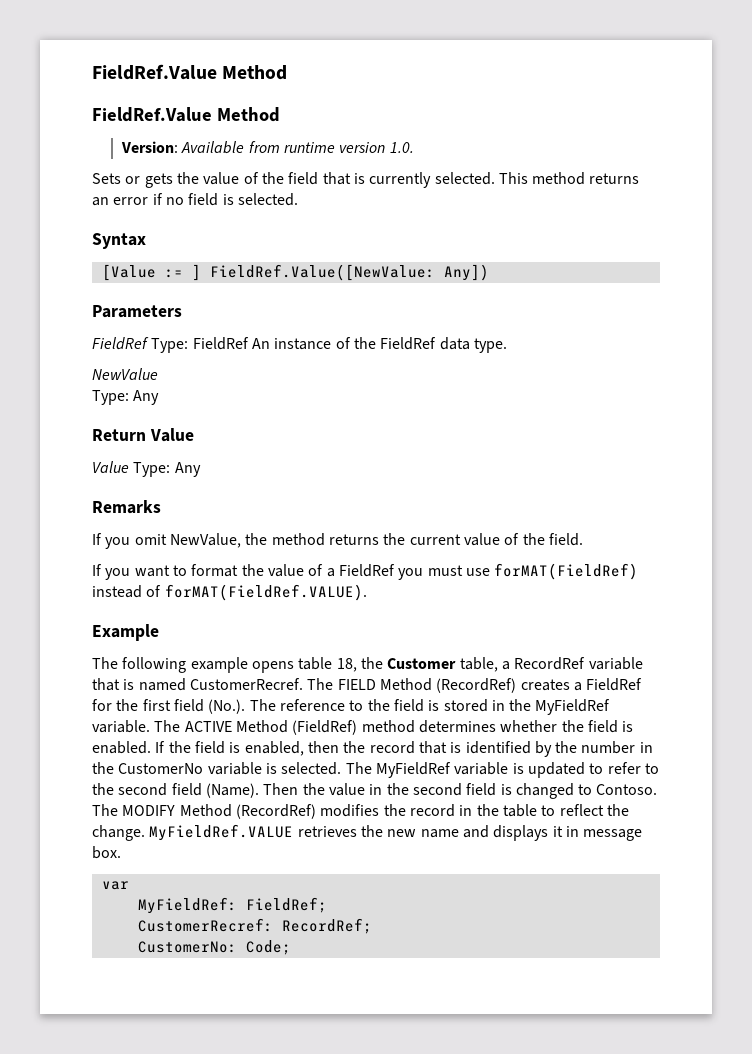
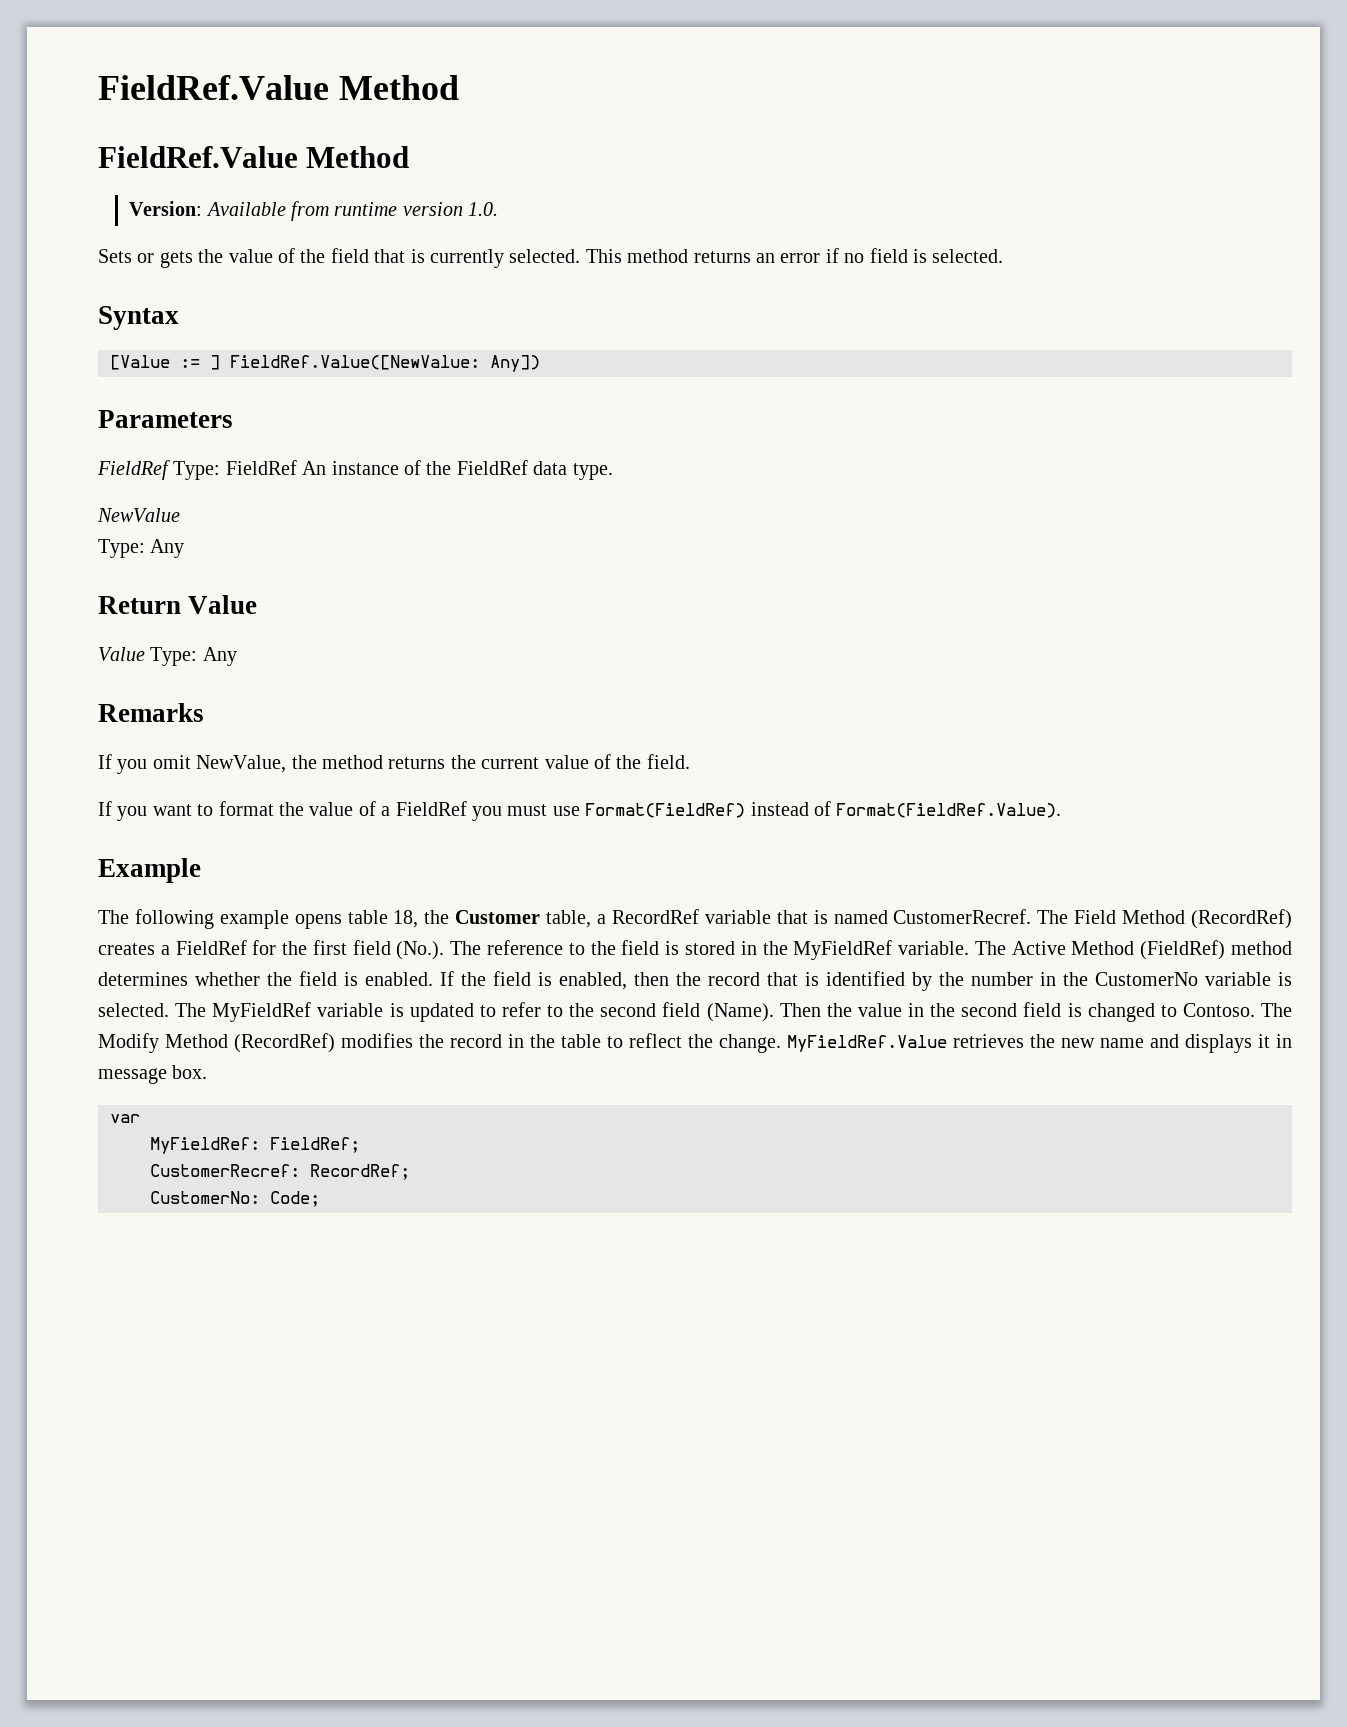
- If you want to format the value of a FieldRef you must use forMAT(FieldRef) instead of forMAT(FieldRef.VALUE).
+ If you want to format the value of a FieldRef you must use Format(FieldRef) instead of Format(FieldRef.Value).
- The FIELD Method (RecordRef) creates a FieldRef for the first field (No.). The reference to the field is stored in the MyFieldRef variable.
+ The Field Method (RecordRef) creates a FieldRef for the first field (No.). The reference to the field is stored in the MyFieldRef variable.
- The ACTIVE Method (FieldRef) method determines whether the field is enabled.
+ The Active Method (FieldRef) method determines whether the field is enabled.
- The MODIFY Method (RecordRef) modifies the record in the table to reflect the change.
+ The Modify Method (RecordRef) modifies the record in the table to reflect the change.
- MyFieldRef.VALUE retrieves the new name and displays it in message box.
+ MyFieldRef.Value retrieves the new name and displays it in message box.

